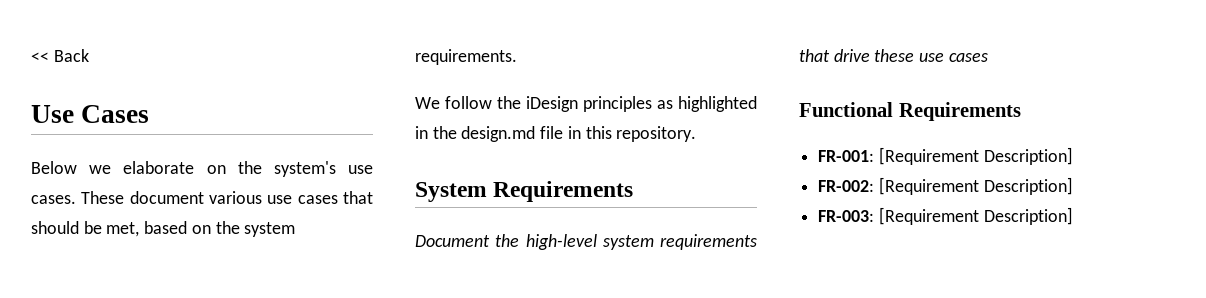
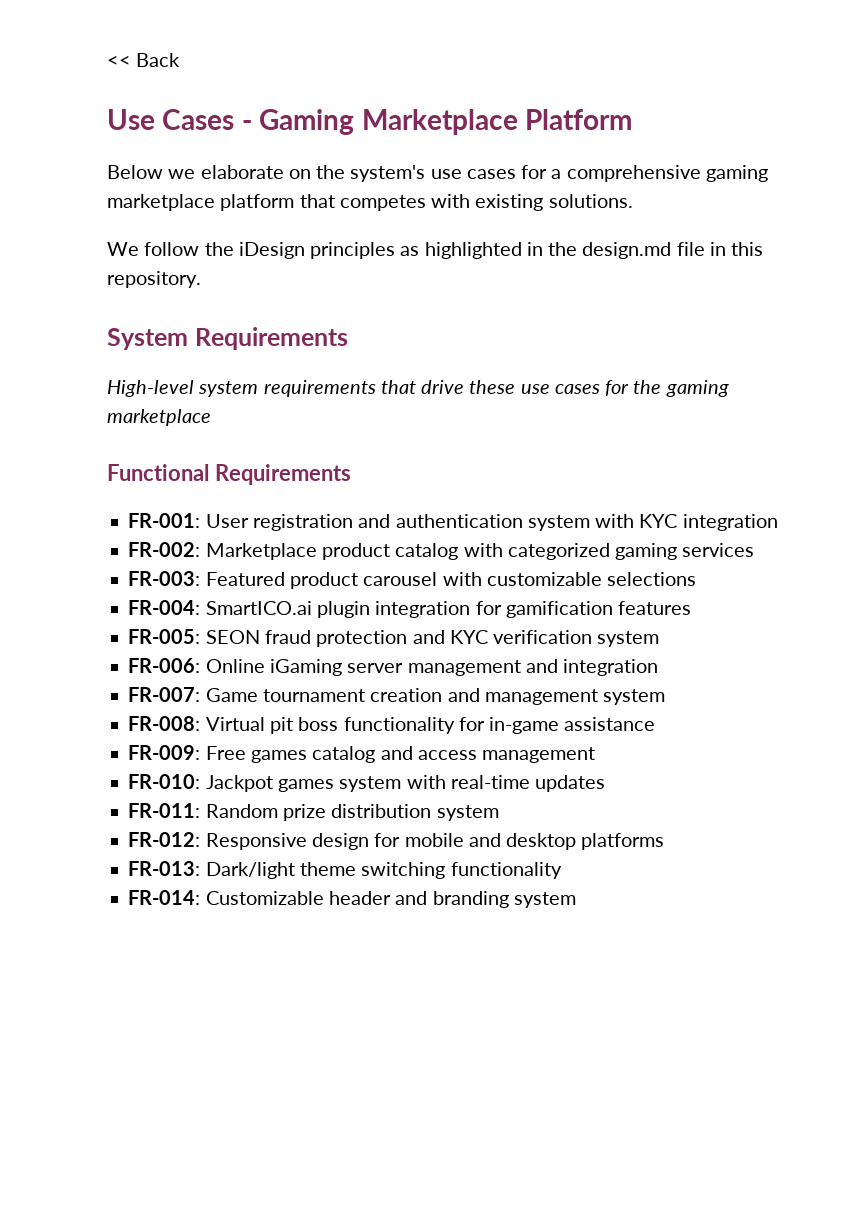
- Use Cases
+ Use Cases - Gaming Marketplace Platform
- Below we elaborate on the system's use cases. These document various use cases that should be met, based on the system requirements.
+ Below we elaborate on the system's use cases for a comprehensive gaming marketplace platform that competes with existing solutions.
- Document the high-level system requirements that drive these use cases
+ High-level system requirements that drive these use cases for the gaming marketplace
- FR-001: [Requirement Description]
- FR-002: [Requirement Description]
- FR-003: [Requirement Description]
+ FR-001: User registration and authentication system with KYC integration
+ FR-002: Marketplace product catalog with categorized gaming services
+ FR-003: Featured product carousel with customizable selections
+ FR-004: SmartICO.ai plugin integration for gamification features
+ FR-005: SEON fraud protection and KYC verification system
+ FR-006: Online iGaming server management and integration
+ FR-007: Game tournament creation and management system
+ FR-008: Virtual pit boss functionality for in-game assistance
+ FR-009: Free games catalog and access management
+ FR-010: Jackpot games system with real-time updates
+ FR-011: Random prize distribution system
+ FR-012: Responsive design for mobile and desktop platforms
+ FR-013: Dark/light theme switching functionality
+ FR-014: Customizable header and branding system

